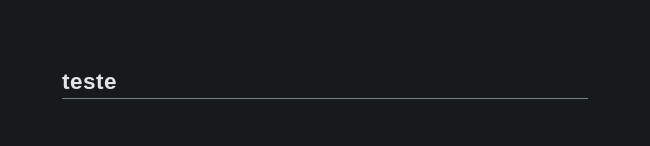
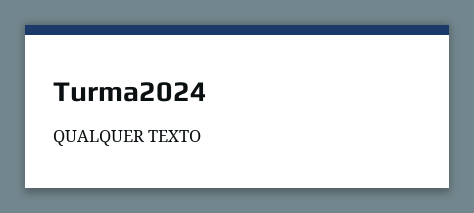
- teste
+ Turma2024
+ QUALQUER TEXTO

